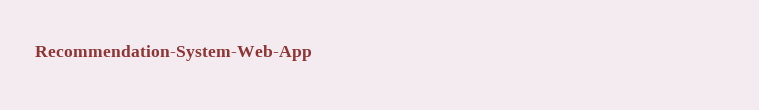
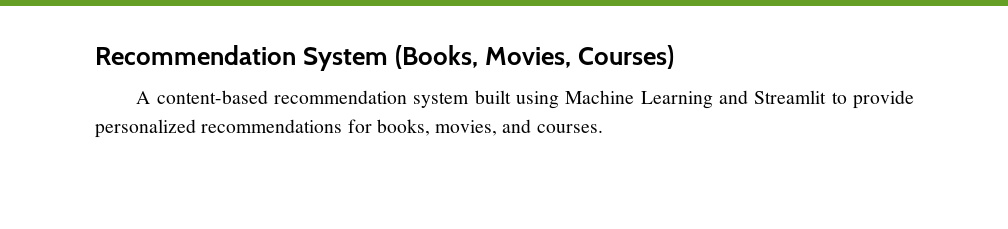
- Recommendation-System-Web-App
+ Recommendation System (Books, Movies, Courses)
+ A content-based recommendation system built using Machine Learning and Streamlit to provide personalized recommendations for books, movies, and courses.

